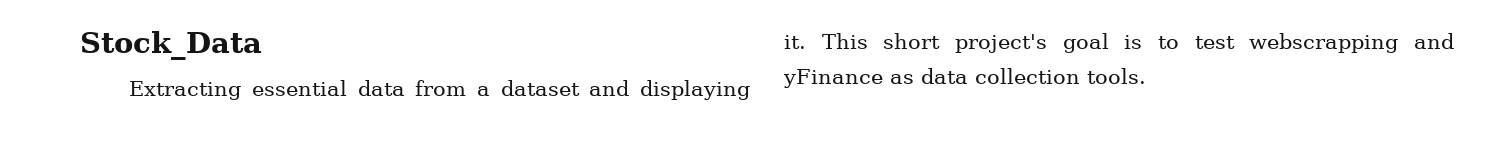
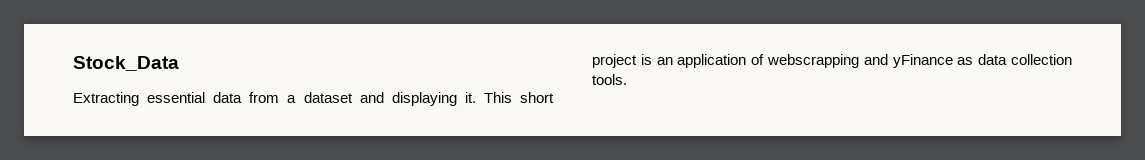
- This short project's goal is to test webscrapping and yFinance as data collection tools.
+ This short project is an application of webscrapping and yFinance as data collection tools.

